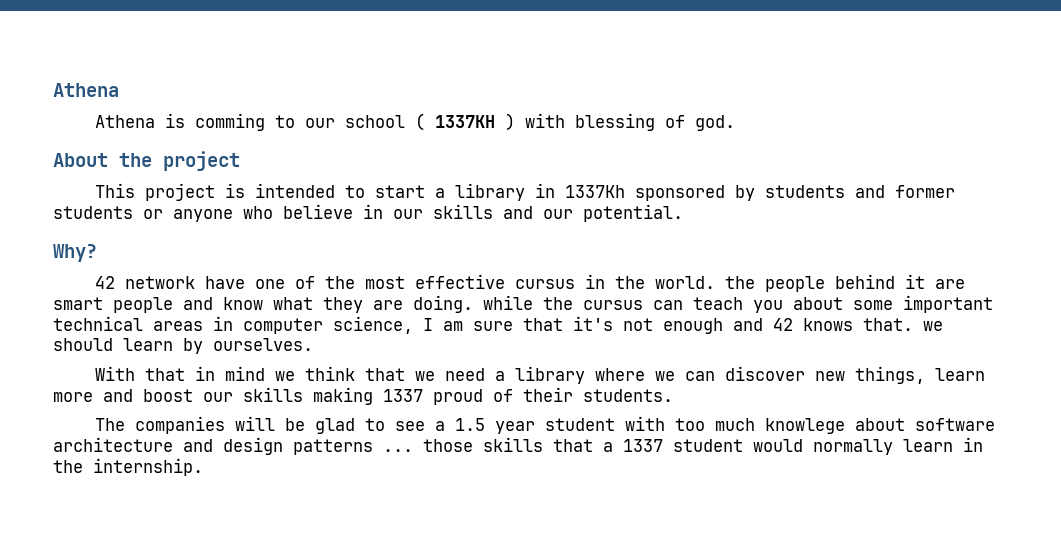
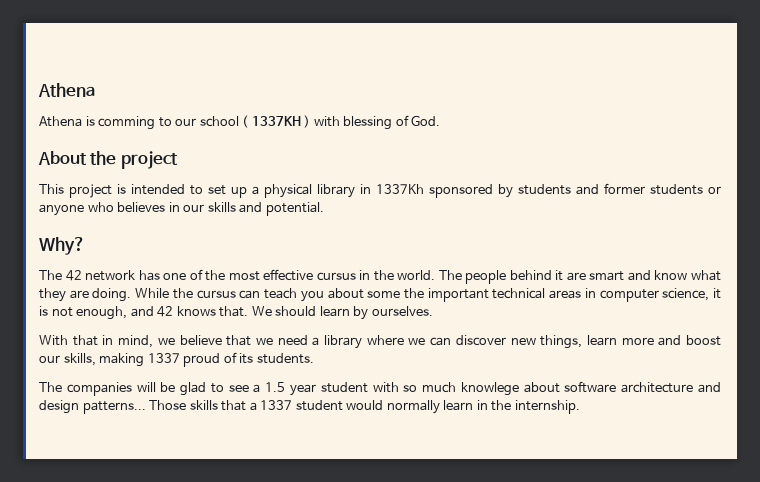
- Athena is comming to our school ( 1337KH ) with blessing of god.
+ Athena is comming to our school ( 1337KH ) with blessing of God.
- This project is intended to start a library in 1337Kh sponsored by students and former students or anyone who believe in our skills and our potential.
+ This project is intended to set up a physical library in 1337Kh sponsored by students and former students or anyone who believes in our skills and potential.
- 42 network have one of the most effective cursus in the world. the people behind it are smart people and know what they are doing. while the cursus can teach you about some important technical areas in computer science, I am sure that it's not enough and 42 knows that. we should learn by ourselves.
+ The 42 network has one of the most effective cursus in the world. The people behind it are smart and know what they are doing. While the cursus can teach you about some the important technical areas in computer science, it is not enough, and 42 knows that. We should learn by ourselves.
- With that in mind we think that we need a library where we can discover new things, learn more and boost our skills making 1337 proud of their students.
+ With that in mind, we believe that we need a library where we can discover new things, learn more and boost our skills, making 1337 proud of its students.
- The companies will be glad to see a 1.5 year student with too much knowlege about software architecture and design patterns ... those skills that a 1337 student would normally learn in the internship.
+ The companies will be glad to see a 1.5 year student with so much knowlege about software architecture and design patterns... Those skills that a 1337 student would normally learn in the internship.

